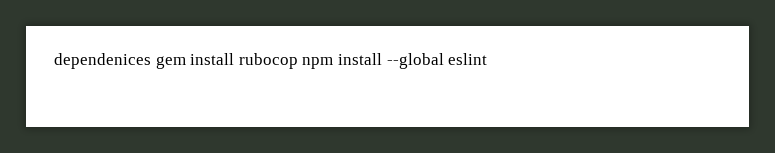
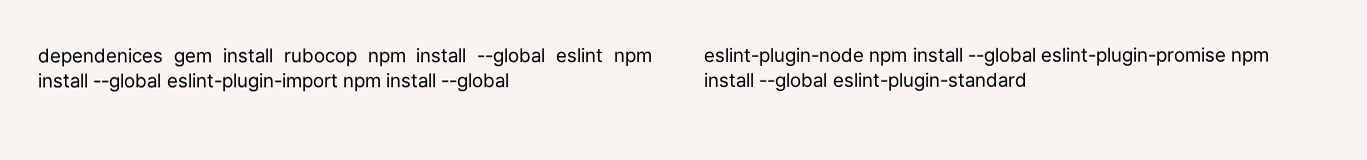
- dependenices gem install rubocop npm install --global eslint
+ dependenices gem install rubocop npm install --global eslint npm install --global eslint-plugin-import npm install --global eslint-plugin-node npm install --global eslint-plugin-promise npm install --global eslint-plugin-standard

